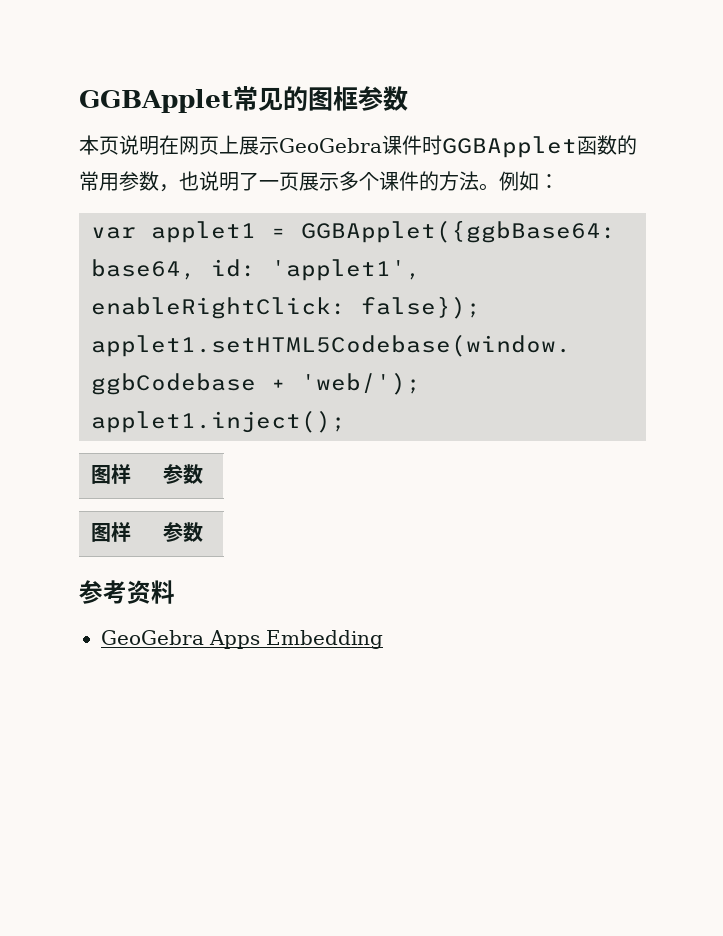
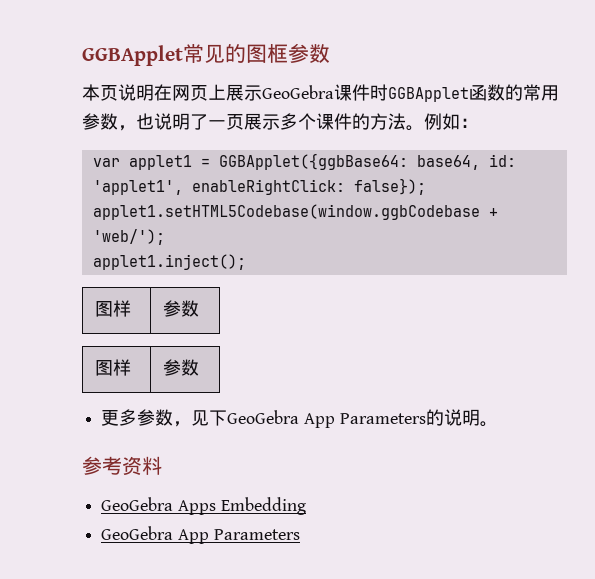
+ 更多参数，见下GeoGebra App Parameters的说明。
  GeoGebra Apps Embedding
+ GeoGebra App Parameters

